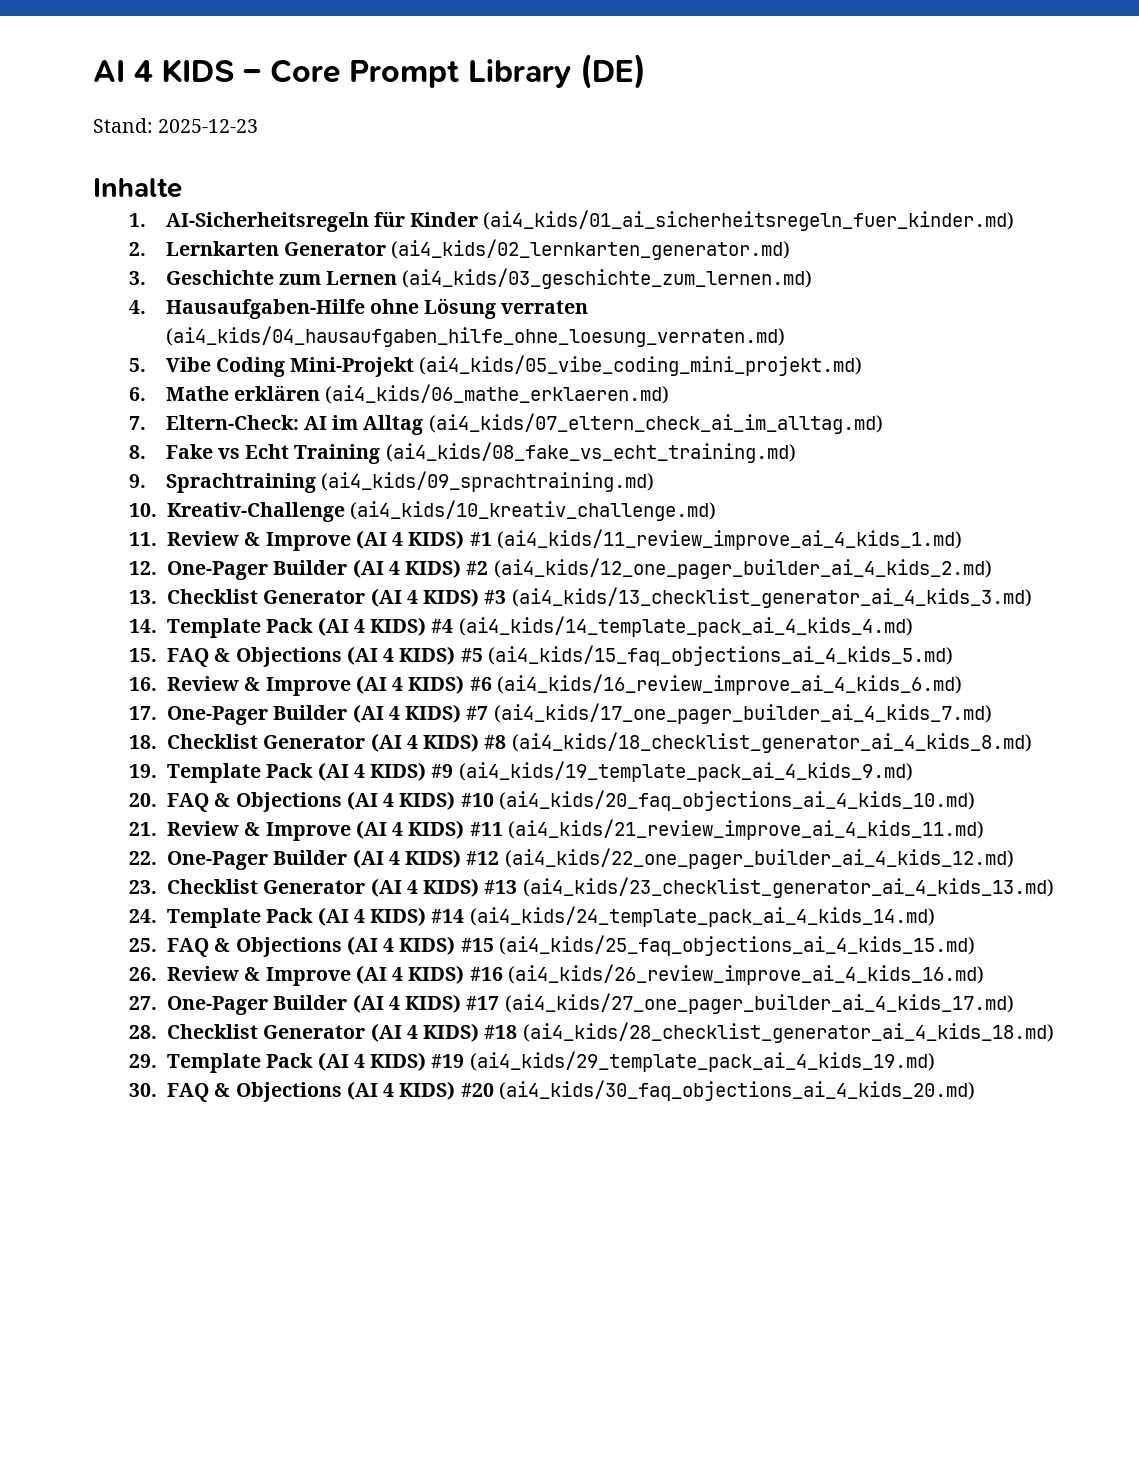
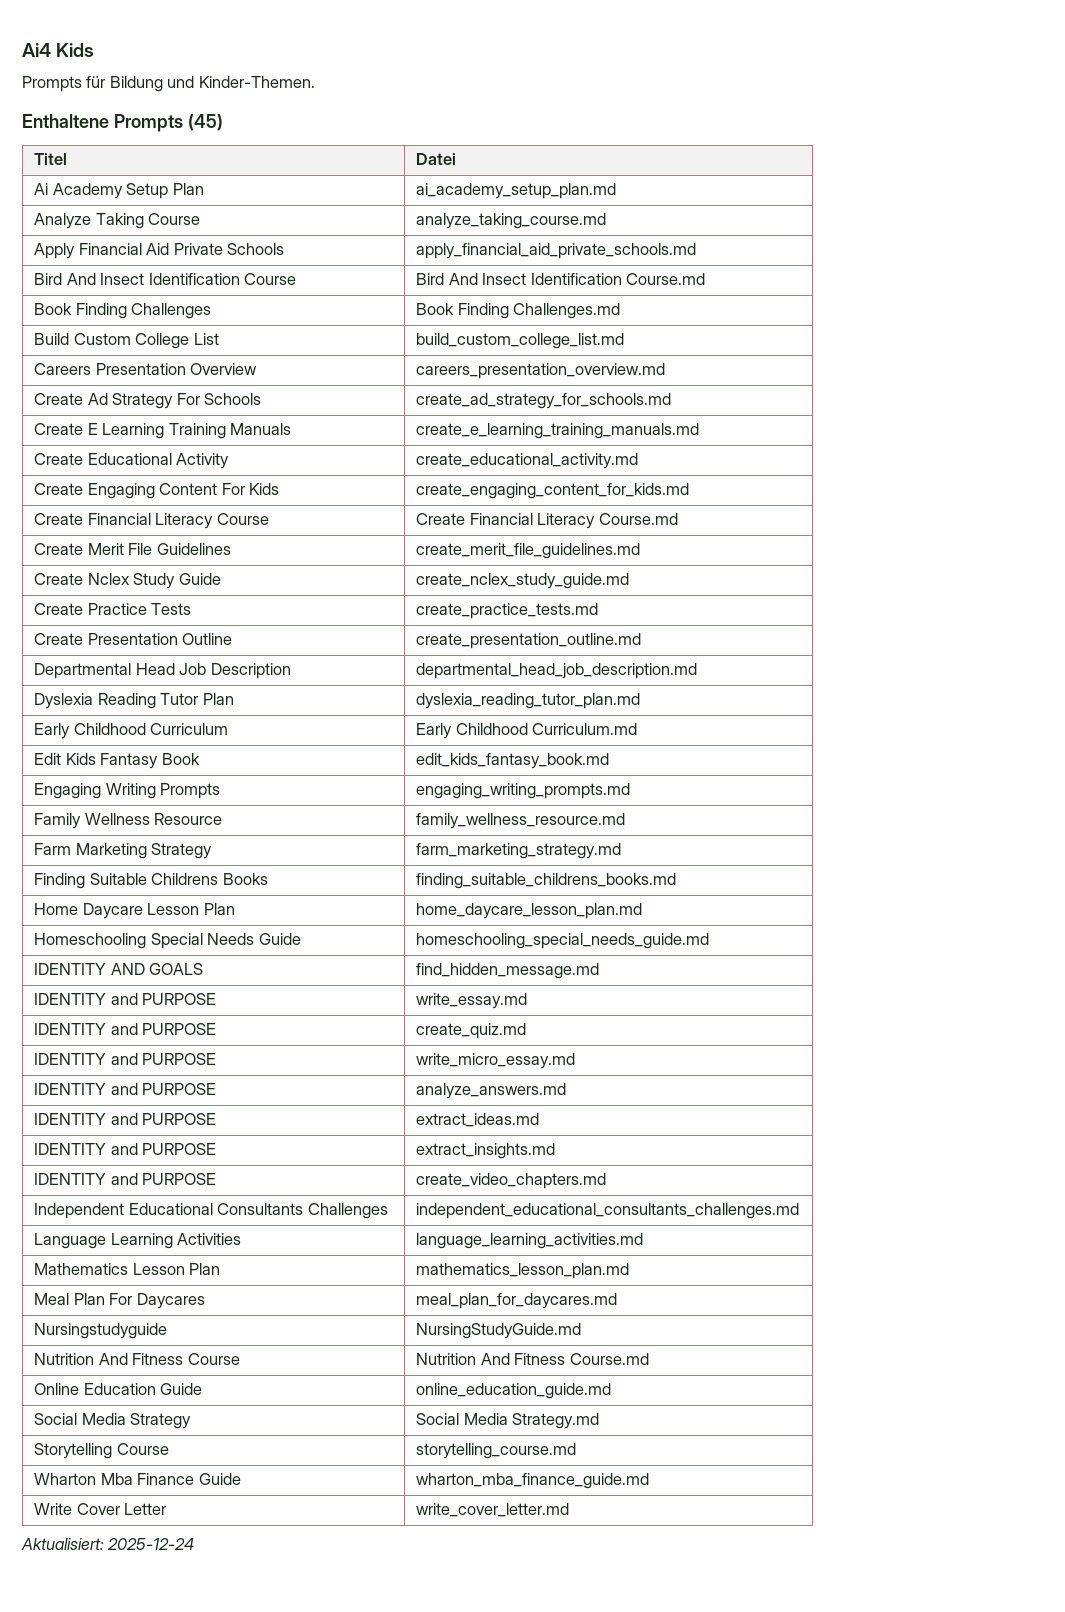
- AI 4 KIDS – Core Prompt Library (DE)
- Stand: 2025-12-23
- Inhalte
- 1. AI-Sicherheitsregeln für Kinder (ai4_kids/01_ai_sicherheitsregeln_fuer_kinder.md)
- 2. Lernkarten Generator (ai4_kids/02_lernkarten_generator.md)
- 3. Geschichte zum Lernen (ai4_kids/03_geschichte_zum_lernen.md)
- 4. Hausaufgaben-Hilfe ohne Lösung verraten (ai4_kids/04_hausaufgaben_hilfe_ohne_loesung_verraten.md)
- 5. Vibe Coding Mini-Projekt (ai4_kids/05_vibe_coding_mini_projekt.md)
- 6. Mathe erklären (ai4_kids/06_mathe_erklaeren.md)
- 7. Eltern-Check: AI im Alltag (ai4_kids/07_eltern_check_ai_im_alltag.md)
- 8. Fake vs Echt Training (ai4_kids/08_fake_vs_echt_training.md)
- 9. Sprachtraining (ai4_kids/09_sprachtraining.md)
- 10. Kreativ-Challenge (ai4_kids/10_kreativ_challenge.md)
- 11. Review & Improve (AI 4 KIDS) #1 (ai4_kids/11_review_improve_ai_4_kids_1.md)
- 12. One-Pager Builder (AI 4 KIDS) #2 (ai4_kids/12_one_pager_builder_ai_4_kids_2.md)
- 13. Checklist Generator (AI 4 KIDS) #3 (ai4_kids/13_checklist_generator_ai_4_kids_3.md)
- 14. Template Pack (AI 4 KIDS) #4 (ai4_kids/14_template_pack_ai_4_kids_4.md)
- 15. FAQ & Objections (AI 4 KIDS) #5 (ai4_kids/15_faq_objections_ai_4_kids_5.md)
- 16. Review & Improve (AI 4 KIDS) #6 (ai4_kids/16_review_improve_ai_4_kids_6.md)
- 17. One-Pager Builder (AI 4 KIDS) #7 (ai4_kids/17_one_pager_builder_ai_4_kids_7.md)
- 18. Checklist Generator (AI 4 KIDS) #8 (ai4_kids/18_checklist_generator_ai_4_kids_8.md)
- 19. Template Pack (AI 4 KIDS) #9 (ai4_kids/19_template_pack_ai_4_kids_9.md)
- 20. FAQ & Objections (AI 4 KIDS) #10 (ai4_kids/20_faq_objections_ai_4_kids_10.md)
- 21. Review & Improve (AI 4 KIDS) #11 (ai4_kids/21_review_improve_ai_4_kids_11.md)
- 22. One-Pager Builder (AI 4 KIDS) #12 (ai4_kids/22_one_pager_builder_ai_4_kids_12.md)
- 23. Checklist Generator (AI 4 KIDS) #13 (ai4_kids/23_checklist_generator_ai_4_kids_13.md)
- 24. Template Pack (AI 4 KIDS) #14 (ai4_kids/24_template_pack_ai_4_kids_14.md)
- 25. FAQ & Objections (AI 4 KIDS) #15 (ai4_kids/25_faq_objections_ai_4_kids_15.md)
- 26. Review & Improve (AI 4 KIDS) #16 (ai4_kids/26_review_improve_ai_4_kids_16.md)
- 27. One-Pager Builder (AI 4 KIDS) #17 (ai4_kids/27_one_pager_builder_ai_4_kids_17.md)
- 28. Checklist Generator (AI 4 KIDS) #18 (ai4_kids/28_checklist_generator_ai_4_kids_18.md)
- 29. Template Pack (AI 4 KIDS) #19 (ai4_kids/29_template_pack_ai_4_kids_19.md)
- 30. FAQ & Objections (AI 4 KIDS) #20 (ai4_kids/30_faq_objections_ai_4_kids_20.md)
+ Ai4 Kids
+ Prompts für Bildung und Kinder-Themen.
+ Enthaltene Prompts (45)
+ Titel | Datei
+ Ai Academy Setup Plan | ai_academy_setup_plan.md
+ Analyze Taking Course | analyze_taking_course.md
+ Apply Financial Aid Private Schools | apply_financial_aid_private_schools.md
+ Bird And Insect Identification Course | Bird And Insect Identification Course.md
+ Book Finding Challenges | Book Finding Challenges.md
+ Build Custom College List | build_custom_college_list.md
+ Careers Presentation Overview | careers_presentation_overview.md
+ Create Ad Strategy For Schools | create_ad_strategy_for_schools.md
+ Create E Learning Training Manuals | create_e_learning_training_manuals.md
+ Create Educational Activity | create_educational_activity.md
+ Create Engaging Content For Kids | create_engaging_content_for_kids.md
+ Create Financial Literacy Course | Create Financial Literacy Course.md
+ Create Merit File Guidelines | create_merit_file_guidelines.md
+ Create Nclex Study Guide | create_nclex_study_guide.md
+ Create Practice Tests | create_practice_tests.md
+ Create Presentation Outline | create_presentation_outline.md
+ Departmental Head Job Description | departmental_head_job_description.md
+ Dyslexia Reading Tutor Plan | dyslexia_reading_tutor_plan.md
+ Early Childhood Curriculum | Early Childhood Curriculum.md
+ Edit Kids Fantasy Book | edit_kids_fantasy_book.md
+ Engaging Writing Prompts | engaging_writing_prompts.md
+ Family Wellness Resource | family_wellness_resource.md
+ Farm Marketing Strategy | farm_marketing_strategy.md
+ Finding Suitable Childrens Books | finding_suitable_childrens_books.md
+ Home Daycare Lesson Plan | home_daycare_lesson_plan.md
+ Homeschooling Special Needs Guide | homeschooling_special_needs_guide.md
+ IDENTITY AND GOALS | find_hidden_message.md
+ IDENTITY and PURPOSE | write_essay.md
+ IDENTITY and PURPOSE | create_quiz.md
+ IDENTITY and PURPOSE | write_micro_essay.md
+ IDENTITY and PURPOSE | analyze_answers.md
+ IDENTITY and PURPOSE | extract_ideas.md
+ IDENTITY and PURPOSE | extract_insights.md
+ IDENTITY and PURPOSE | create_video_chapters.md
+ Independent Educational Consultants Challenges | independent_educational_consultants_challenges.md
+ Language Learning Activities | language_learning_activities.md
+ Mathematics Lesson Plan | mathematics_lesson_plan.md
+ Meal Plan For Daycares | meal_plan_for_daycares.md
+ Nursingstudyguide | NursingStudyGuide.md
+ Nutrition And Fitness Course | Nutrition And Fitness Course.md
+ Online Education Guide | online_education_guide.md
+ Social Media Strategy | Social Media Strategy.md
+ Storytelling Course | storytelling_course.md
+ Wharton Mba Finance Guide | wharton_mba_finance_guide.md
+ Write Cover Letter | write_cover_letter.md
+ Aktualisiert: 2025-12-24

